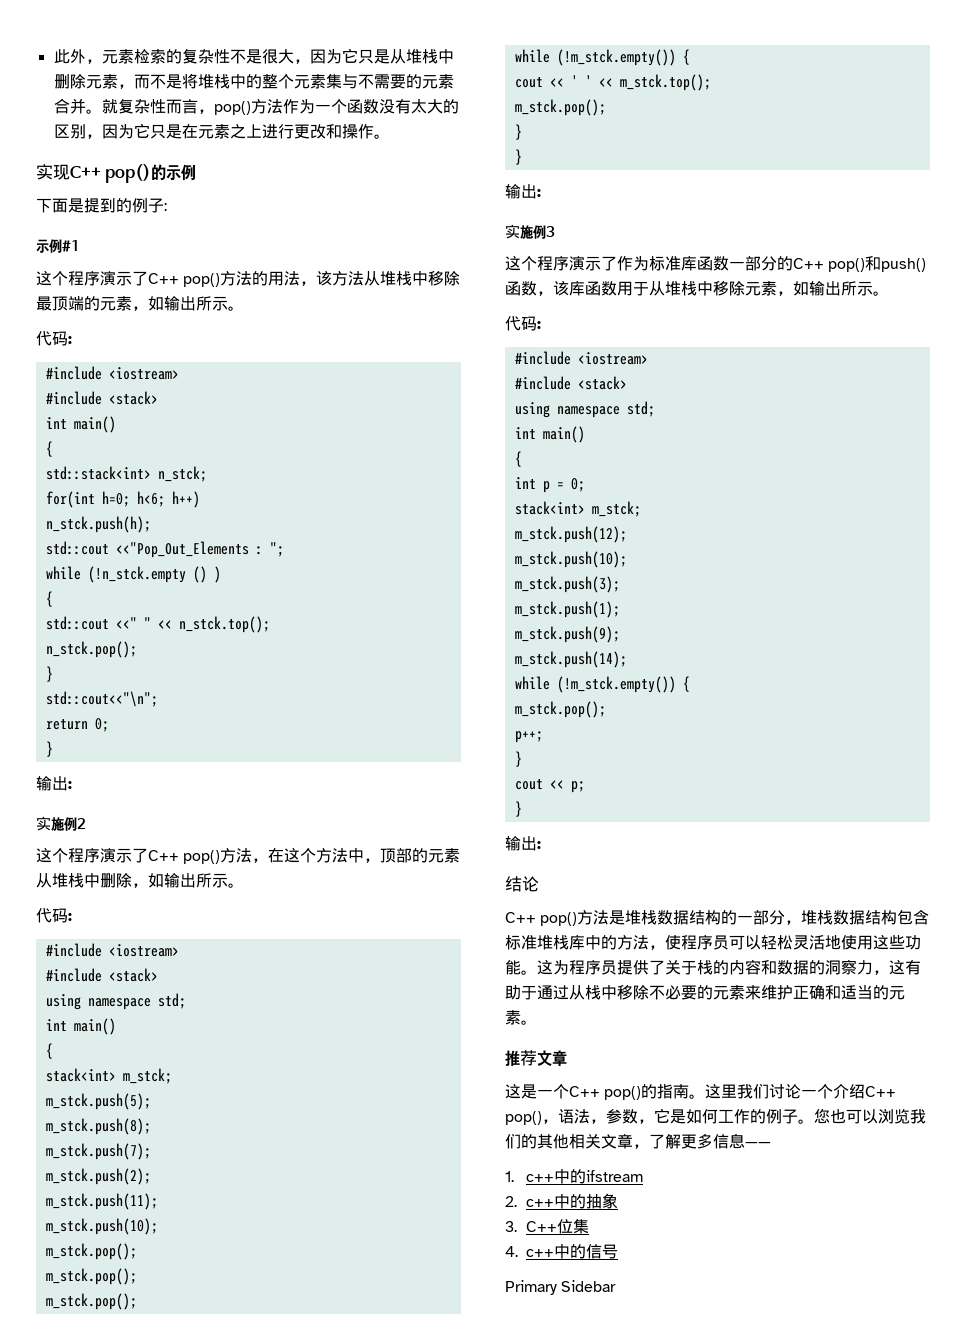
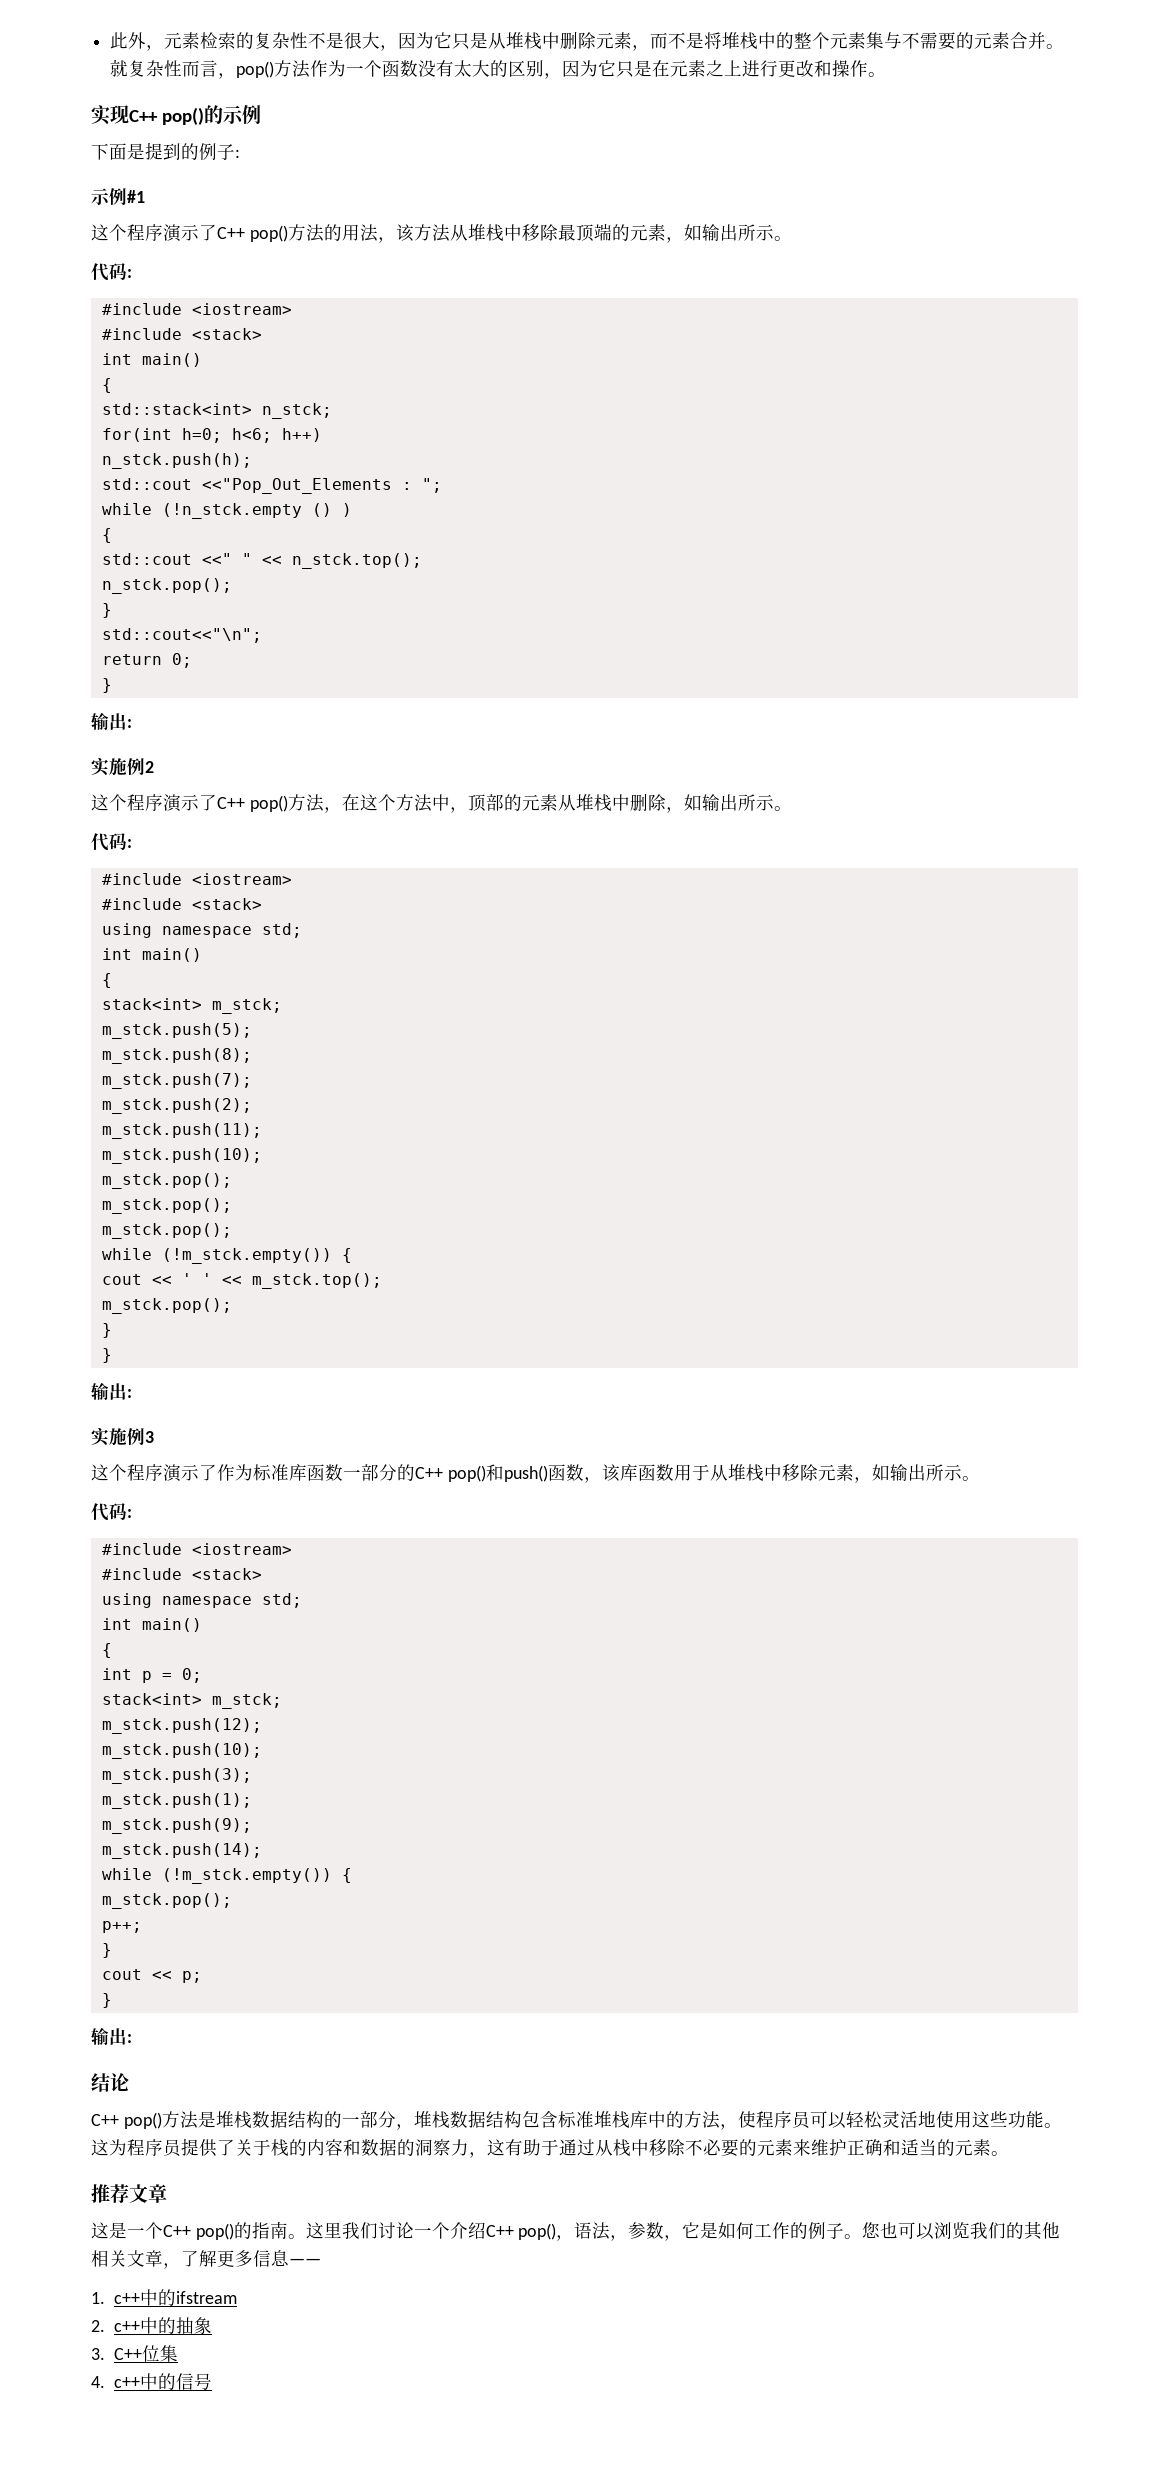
- Primary Sidebar

